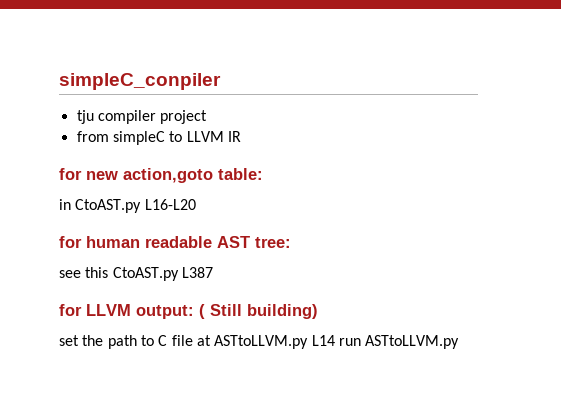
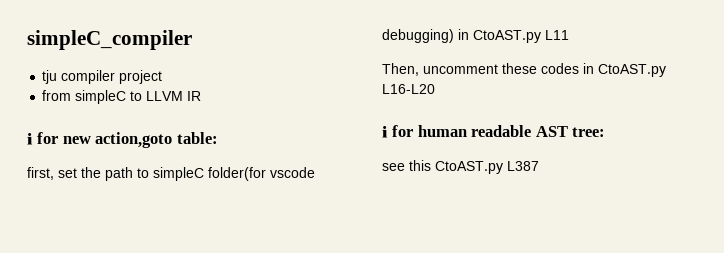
- simpleC_conpiler
+ simpleC_compiler
- for new action,goto table:
+ ℹ for new action,goto table:
- in CtoAST.py L16-L20
+ first, set the path to simpleC folder(for vscode debugging) in CtoAST.py L11
+ Then, uncomment these codes in CtoAST.py L16-L20
- for human readable AST tree:
+ ℹ for human readable AST tree:
- for LLVM output: ( Still building)
- set the path to C file at ASTtoLLVM.py L14 run ASTtoLLVM.py

